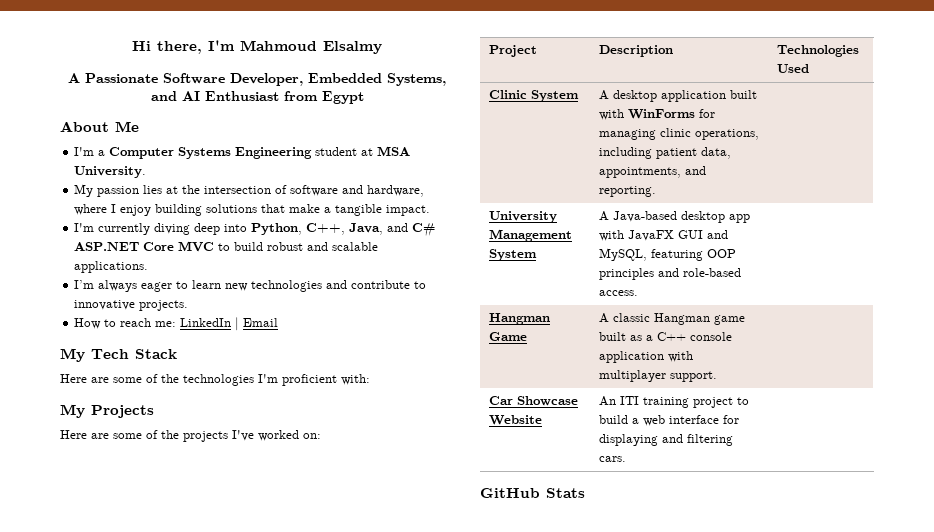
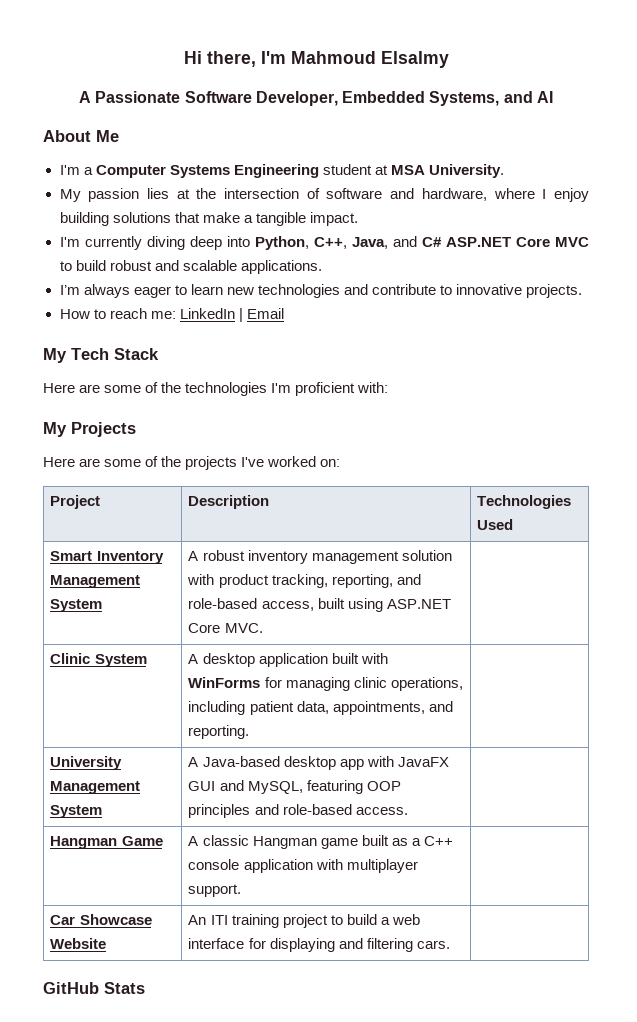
- A Passionate Software Developer, Embedded Systems, and AI Enthusiast from Egypt
+ A Passionate Software Developer, Embedded Systems, and AI
+ Smart Inventory Management System | A robust inventory management solution with product tracking, reporting, and role-based access, built using ASP.NET Core MVC. |

